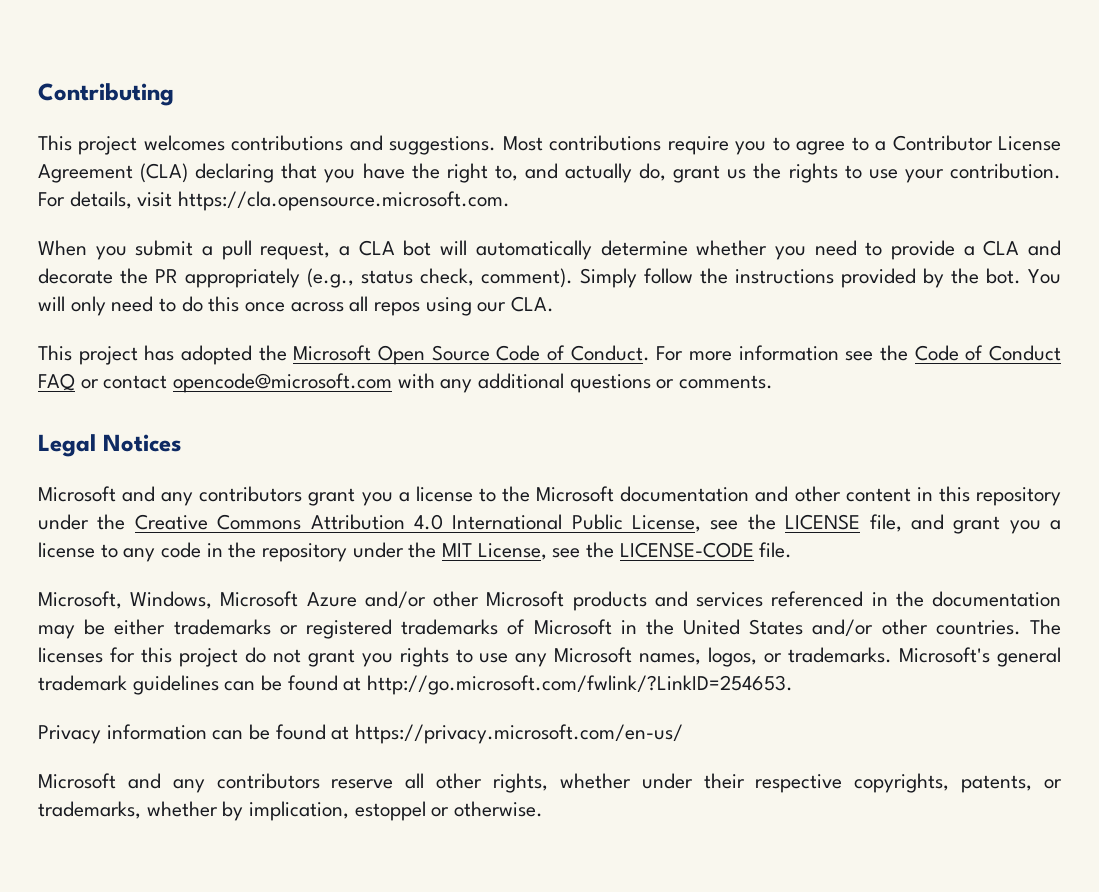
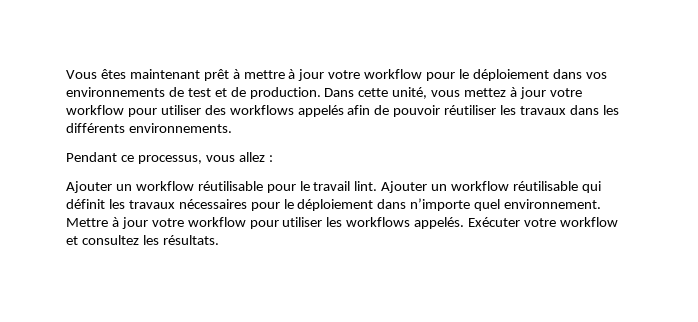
- Contributing
- This project welcomes contributions and suggestions. Most contributions require you to agree to a Contributor License Agreement (CLA) declaring that you have the right to, and actually do, grant us the rights to use your contribution. For details, visit https://cla.opensource.microsoft.com.
- When you submit a pull request, a CLA bot will automatically determine whether you need to provide a CLA and decorate the PR appropriately (e.g., status check, comment). Simply follow the instructions provided by the bot. You will only need to do this once across all repos using our CLA.
- This project has adopted the Microsoft Open Source Code of Conduct. For more information see the Code of Conduct FAQ or contact opencode@microsoft.com with any additional questions or comments.
- Legal Notices
- Microsoft and any contributors grant you a license to the Microsoft documentation and other content in this repository under the Creative Commons Attribution 4.0 International Public License, see the LICENSE file, and grant you a license to any code in the repository under the MIT License, see the LICENSE-CODE file.
- Microsoft, Windows, Microsoft Azure and/or other Microsoft products and services referenced in the documentation may be either trademarks or registered trademarks of Microsoft in the United States and/or other countries. The licenses for this project do not grant you rights to use any Microsoft names, logos, or trademarks. Microsoft's general trademark guidelines can be found at http://go.microsoft.com/fwlink/?LinkID=254653.
- Privacy information can be found at https://privacy.microsoft.com/en-us/
- Microsoft and any contributors reserve all other rights, whether under their respective copyrights, patents, or trademarks, whether by implication, estoppel or otherwise.
+ Vous êtes maintenant prêt à mettre à jour votre workflow pour le déploiement dans vos environnements de test et de production. Dans cette unité, vous mettez à jour votre workflow pour utiliser des workflows appelés afin de pouvoir réutiliser les travaux dans les différents environnements.
+ Pendant ce processus, vous allez :
+ Ajouter un workflow réutilisable pour le travail lint. Ajouter un workflow réutilisable qui définit les travaux nécessaires pour le déploiement dans n’importe quel environnement. Mettre à jour votre workflow pour utiliser les workflows appelés. Exécuter votre workflow et consultez les résultats.

